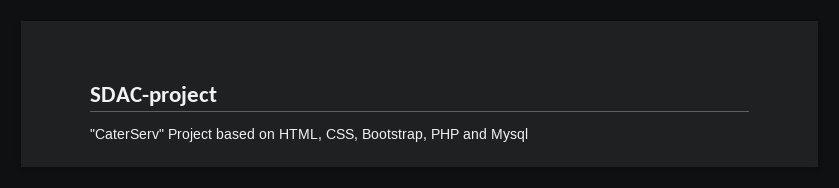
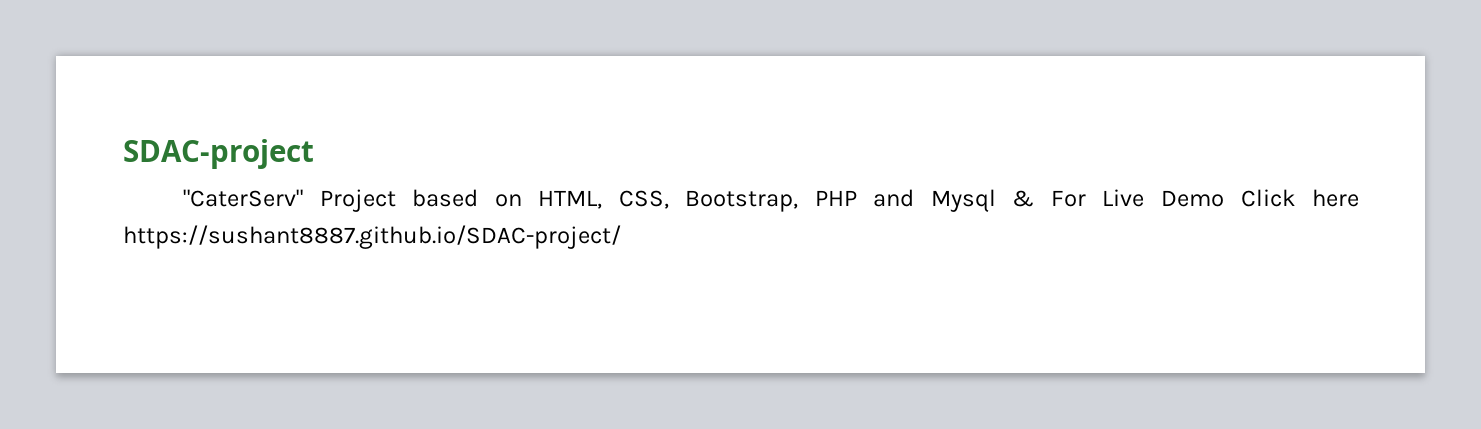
- "CaterServ" Project based on HTML, CSS, Bootstrap, PHP and Mysql
+ "CaterServ" Project based on HTML, CSS, Bootstrap, PHP and Mysql & For Live Demo Click here https://sushant8887.github.io/SDAC-project/

